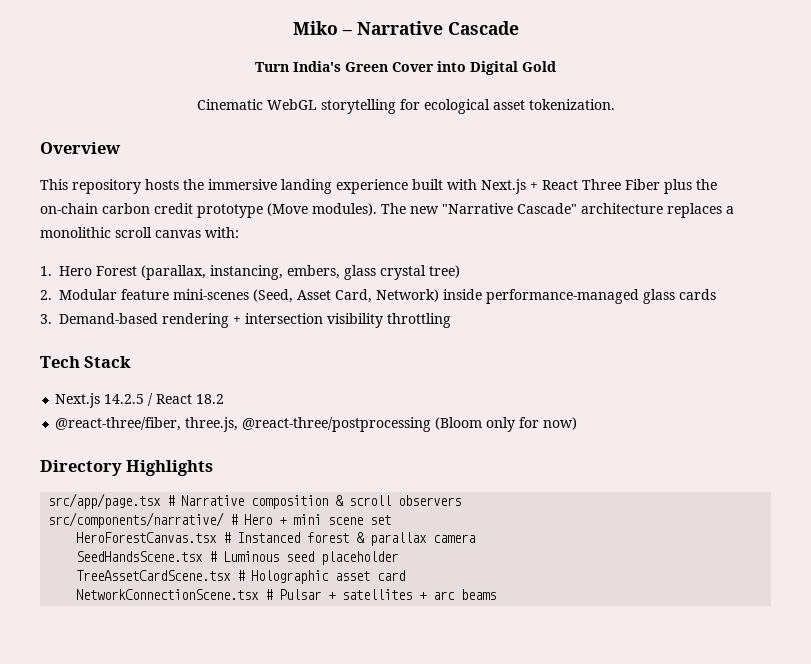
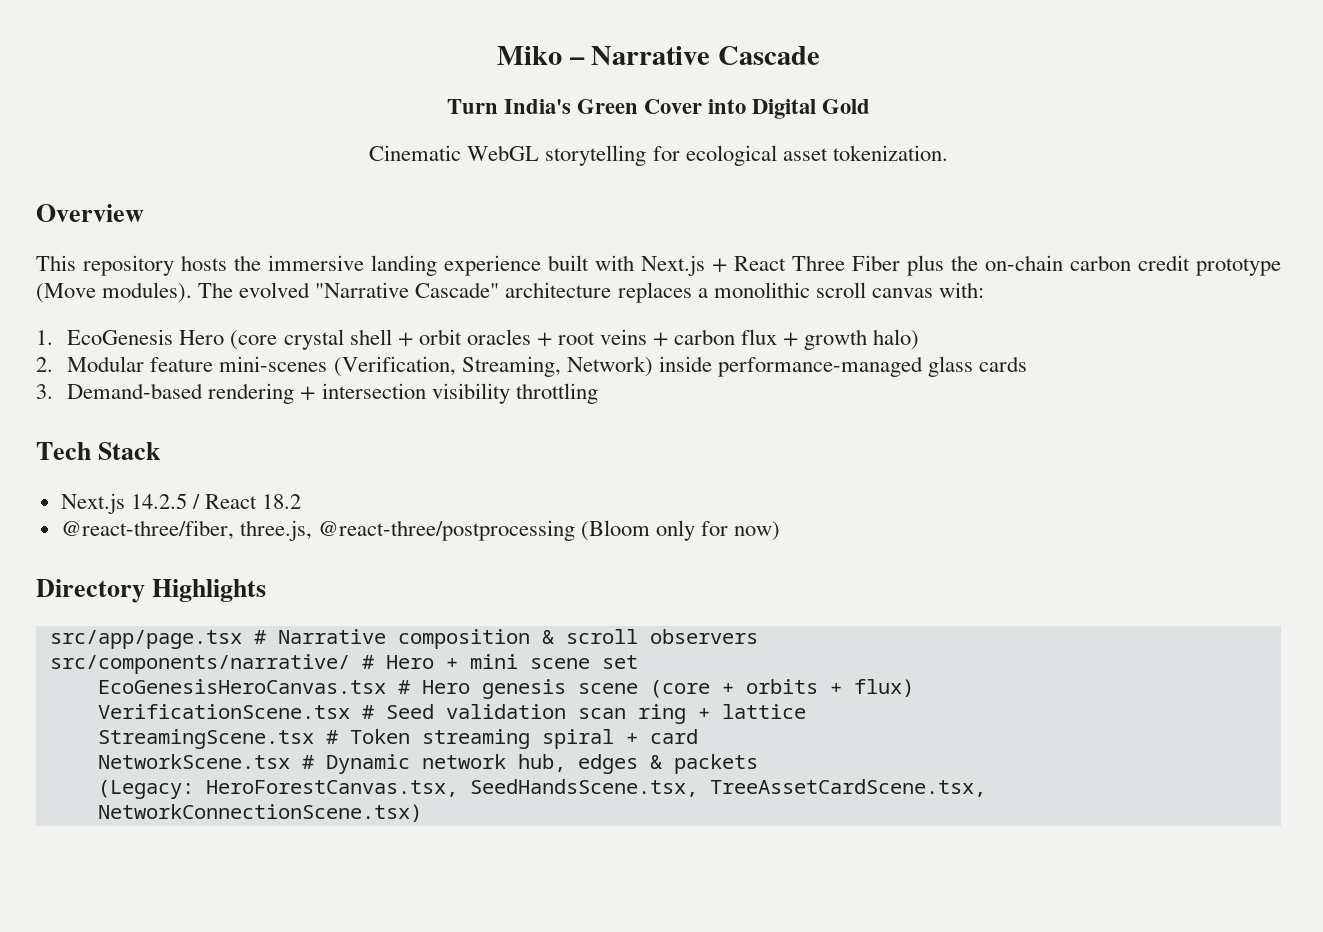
- The new "Narrative Cascade" architecture replaces a monolithic scroll canvas with:
+ The evolved "Narrative Cascade" architecture replaces a monolithic scroll canvas with:
- 1. Hero Forest (parallax, instancing, embers, glass crystal tree)
+ 1. EcoGenesis Hero (core crystal shell + orbit oracles + root veins + carbon flux + growth halo)
- 2. Modular feature mini-scenes (Seed, Asset Card, Network) inside performance-managed glass cards
+ 2. Modular feature mini-scenes (Verification, Streaming, Network) inside performance-managed glass cards
- HeroForestCanvas.tsx # Instanced forest & parallax camera
- SeedHandsScene.tsx # Luminous seed placeholder
- TreeAssetCardScene.tsx # Holographic asset card
- NetworkConnectionScene.tsx # Pulsar + satellites + arc beams
+ EcoGenesisHeroCanvas.tsx # Hero genesis scene (core + orbits + flux)
+ VerificationScene.tsx # Seed validation scan ring + lattice
+ StreamingScene.tsx # Token streaming spiral + card
+ NetworkScene.tsx # Dynamic network hub, edges & packets
+ (Legacy: HeroForestCanvas.tsx, SeedHandsScene.tsx, TreeAssetCardScene.tsx, NetworkConnectionScene.tsx)

